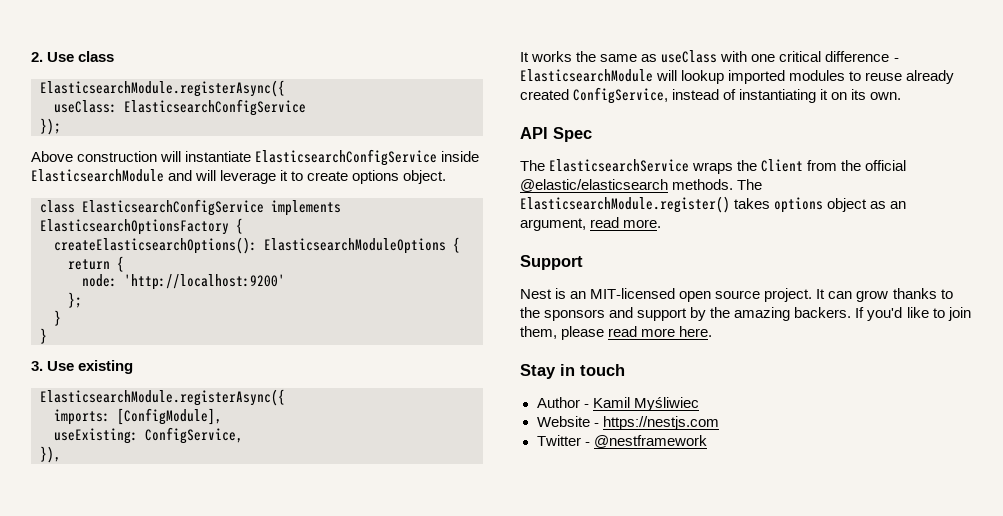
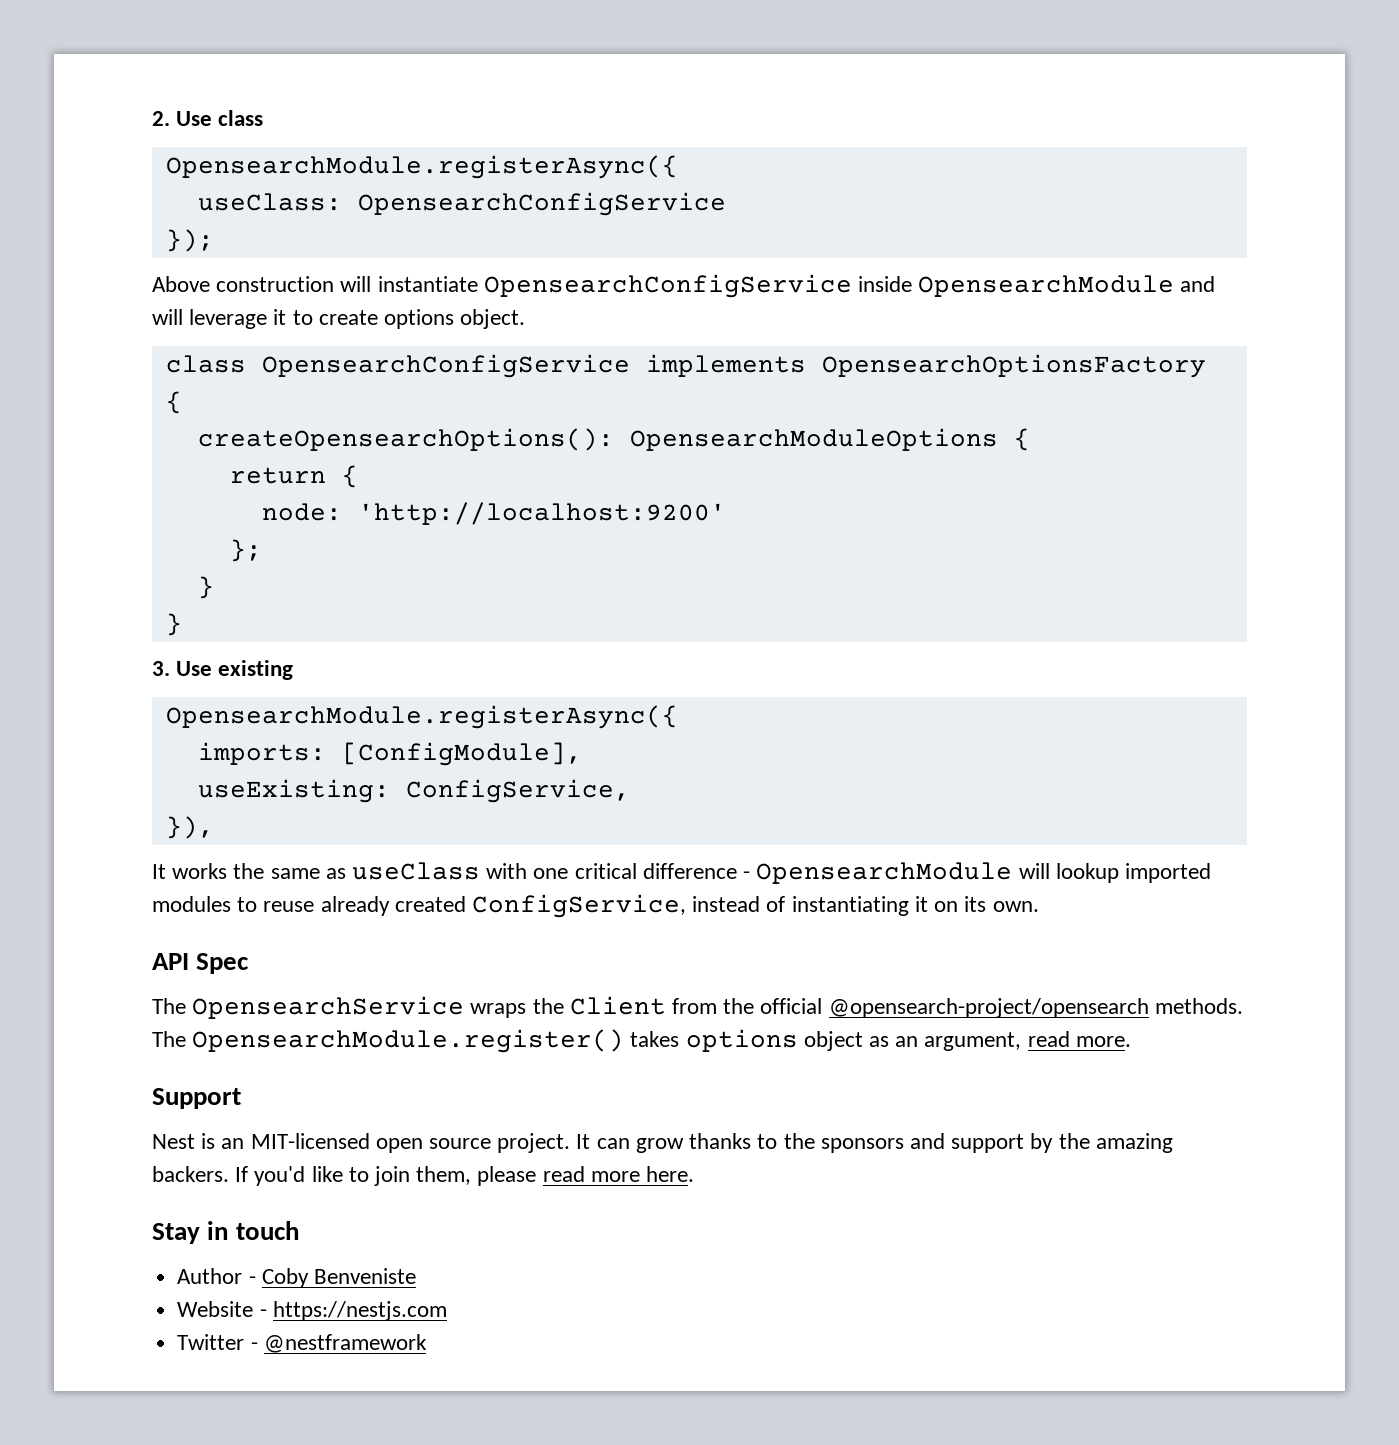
  2. Use class
- ElasticsearchModule.registerAsync({
+ OpensearchModule.registerAsync({
- useClass: ElasticsearchConfigService
+ useClass: OpensearchConfigService
- Above construction will instantiate ElasticsearchConfigService inside ElasticsearchModule and will leverage it to create options object.
+ Above construction will instantiate OpensearchConfigService inside OpensearchModule and will leverage it to create options object.
- class ElasticsearchConfigService implements ElasticsearchOptionsFactory {
- createElasticsearchOptions(): ElasticsearchModuleOptions {
+ class OpensearchConfigService implements OpensearchOptionsFactory {
+ createOpensearchOptions(): OpensearchModuleOptions {
  3. Use existing
- ElasticsearchModule.registerAsync({
+ OpensearchModule.registerAsync({
- It works the same as useClass with one critical difference - ElasticsearchModule will lookup imported modules to reuse already created ConfigService, instead of instantiating it on its own.
+ It works the same as useClass with one critical difference - OpensearchModule will lookup imported modules to reuse already created ConfigService, instead of instantiating it on its own.
- The ElasticsearchService wraps the Client from the official @elastic/elasticsearch methods.
+ The OpensearchService wraps the Client from the official @opensearch-project/opensearch methods.
- The ElasticsearchModule.register() takes options object as an argument, read more.
+ The OpensearchModule.register() takes options object as an argument, read more.
- Author - Kamil Myśliwiec
+ Author - Coby Benveniste

